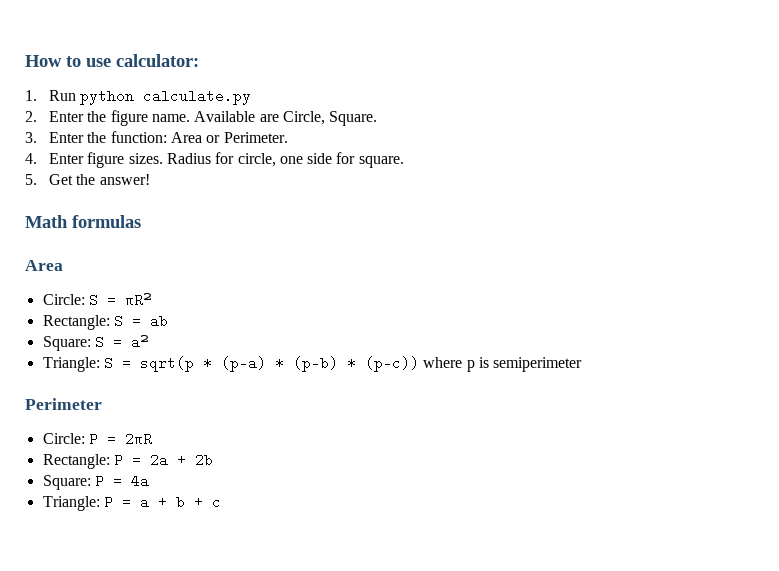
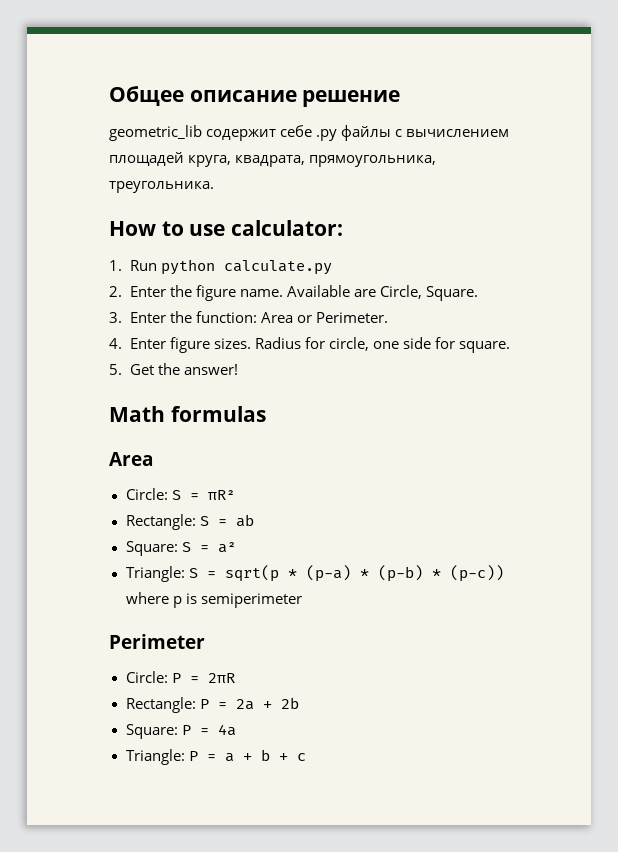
+ Общее описание решение
+ geometric_lib содержит себе .py файлы с вычислением площадей круга, квадрата, прямоугольника, треугольника.

